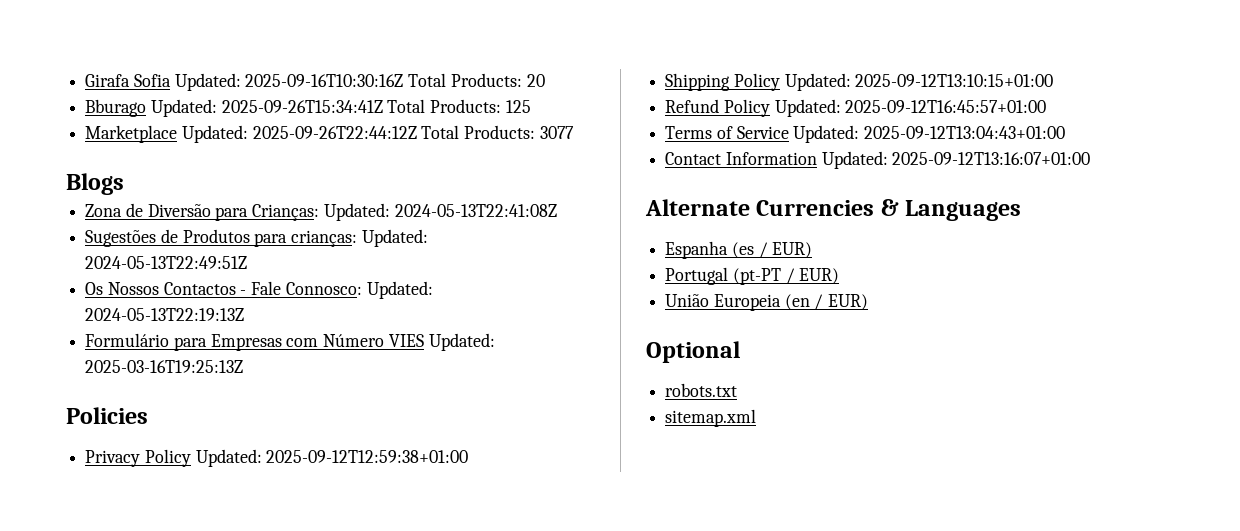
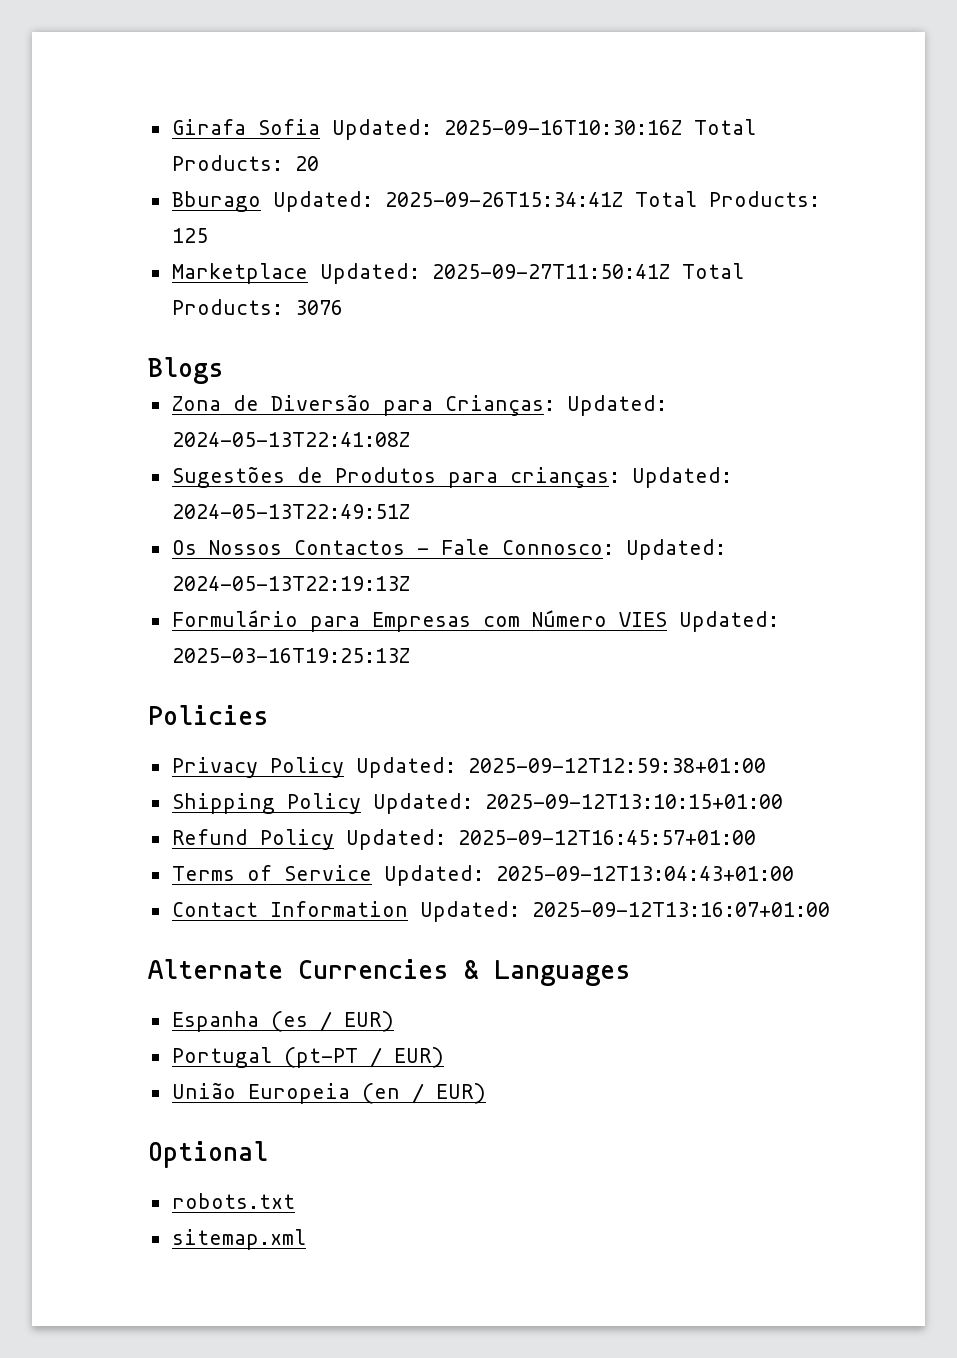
- Marketplace Updated: 2025-09-26T22:44:12Z Total Products: 3077
+ Marketplace Updated: 2025-09-27T11:50:41Z Total Products: 3076

